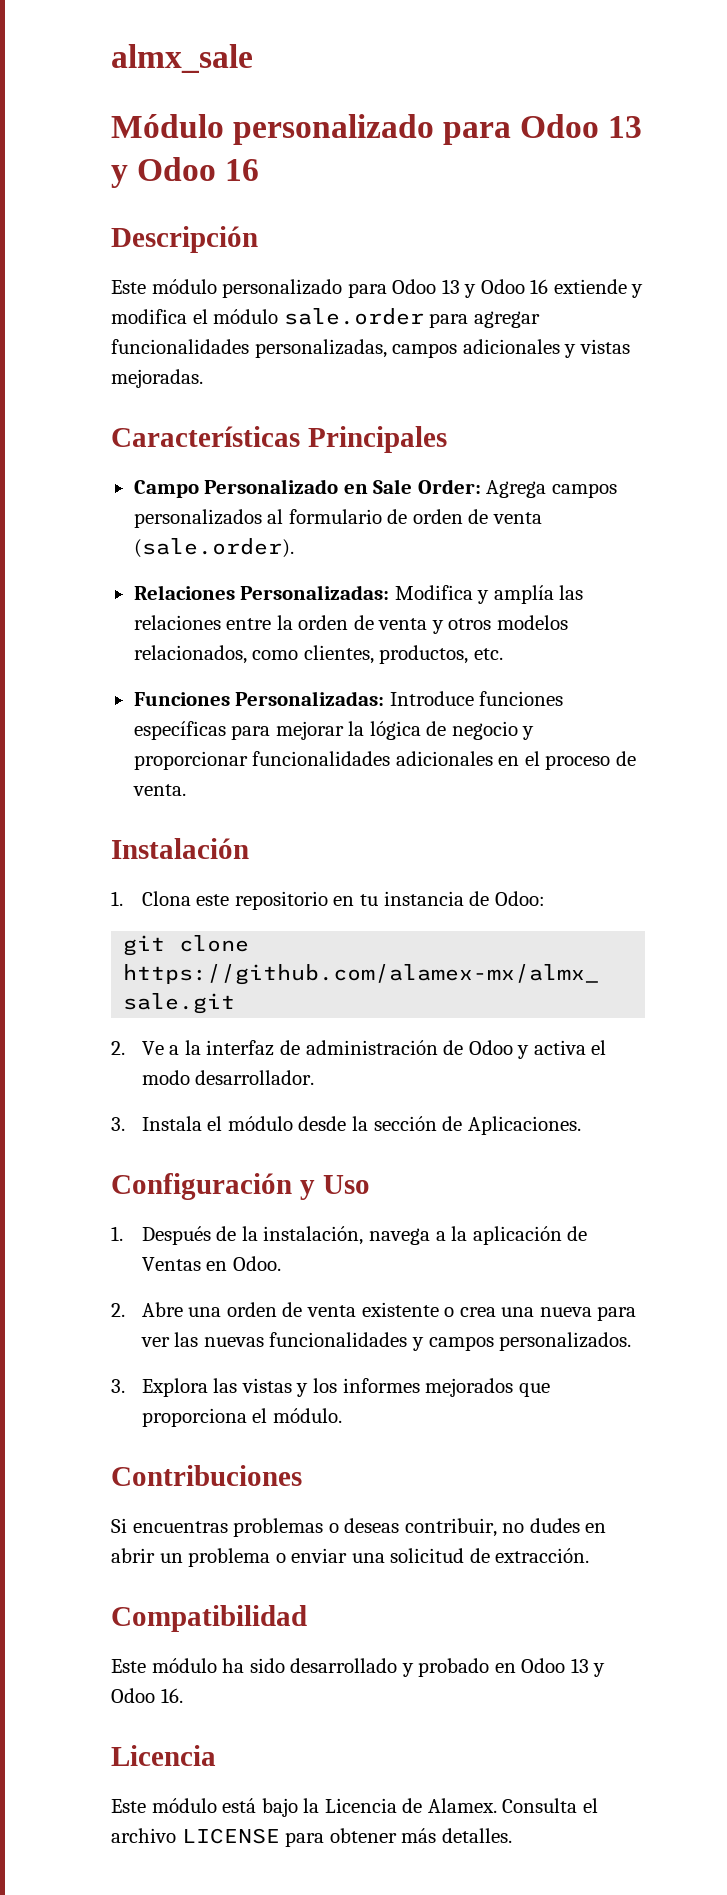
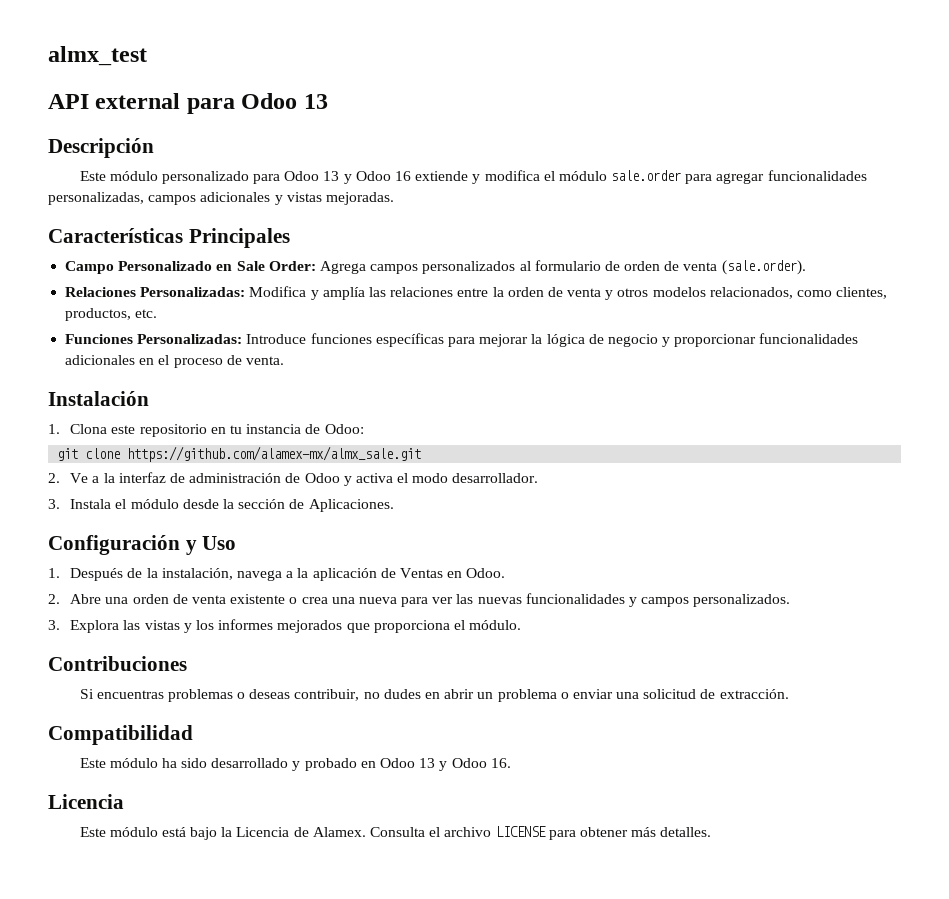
- almx_sale
- Módulo personalizado para Odoo 13 y Odoo 16
+ almx_test
+ API external para Odoo 13

